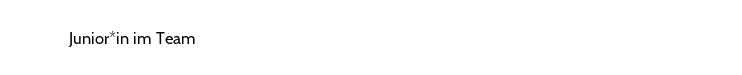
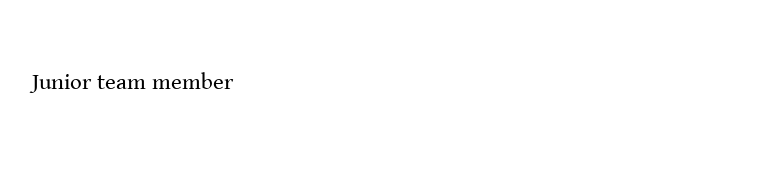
- Junior*in im Team
+ Junior team member

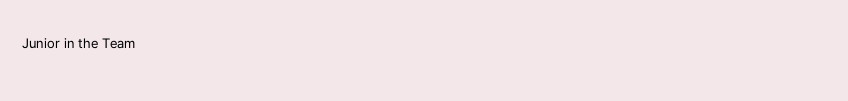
- Junior team member
+ Junior in the Team

